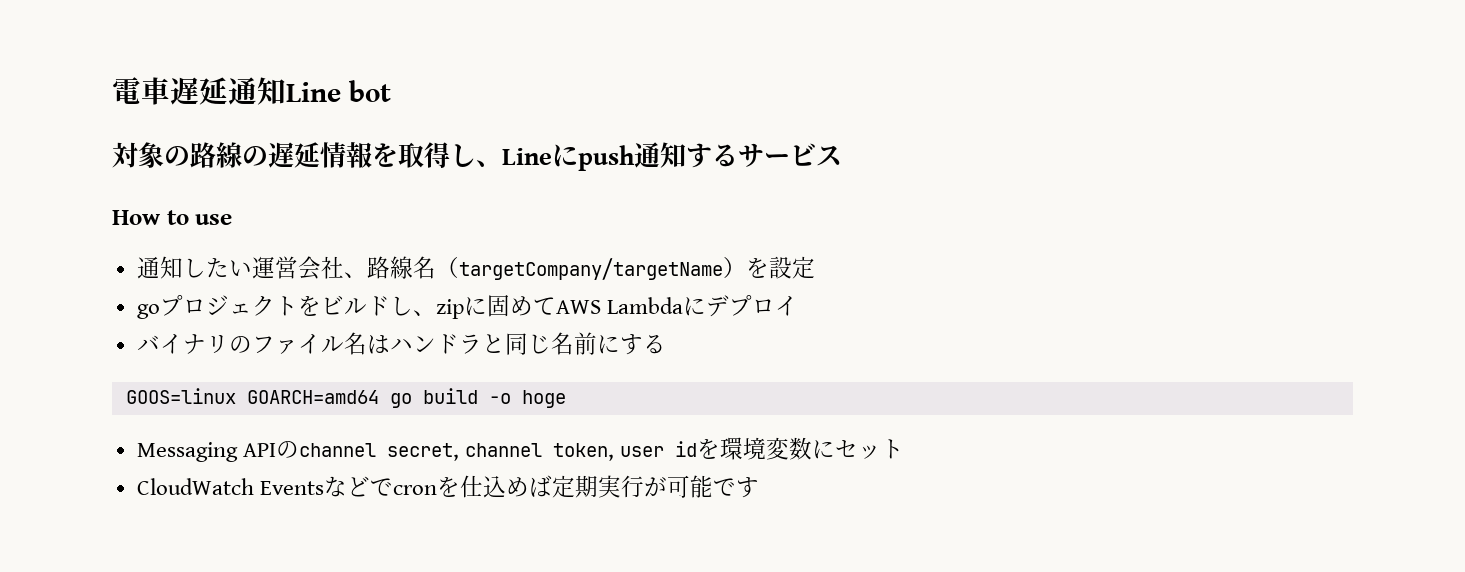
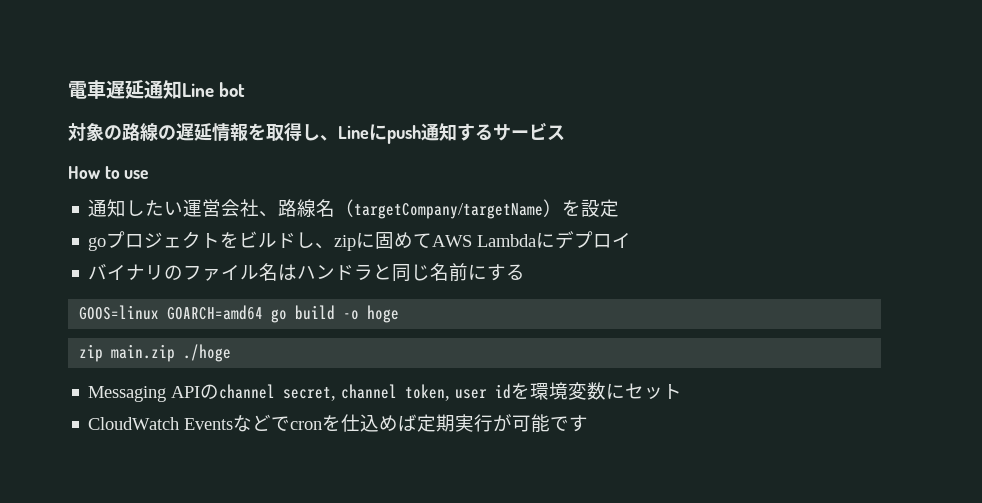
+ zip main.zip ./hoge

